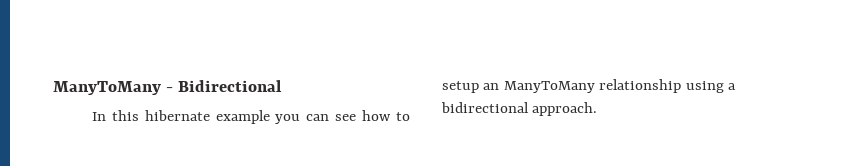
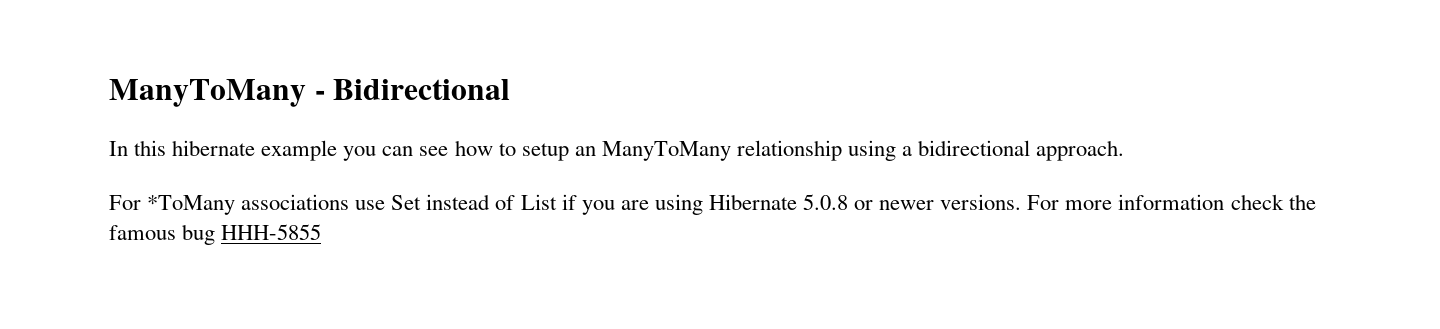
+ For *ToMany associations use Set instead of List if you are using Hibernate 5.0.8 or newer versions. For more information check the famous bug HHH-5855

